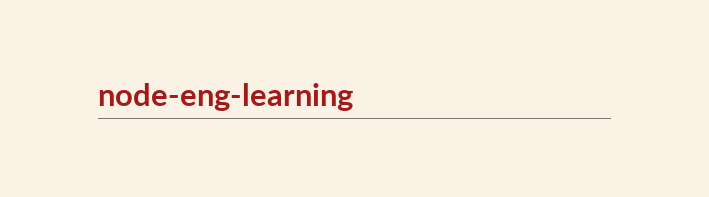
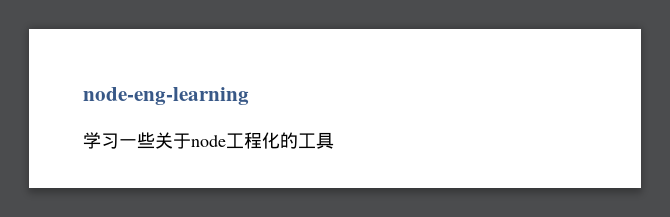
+ 学习一些关于node工程化的工具

